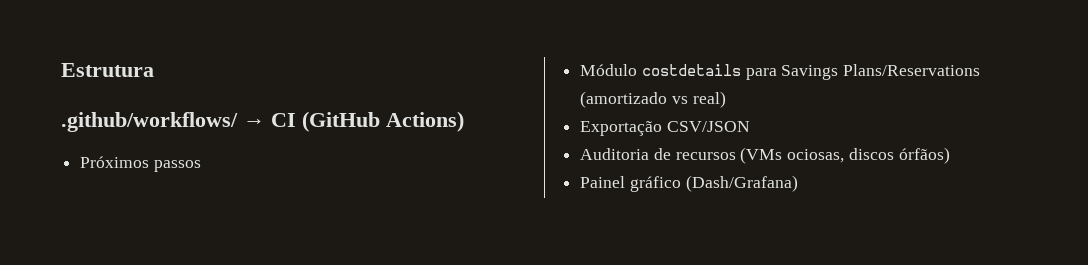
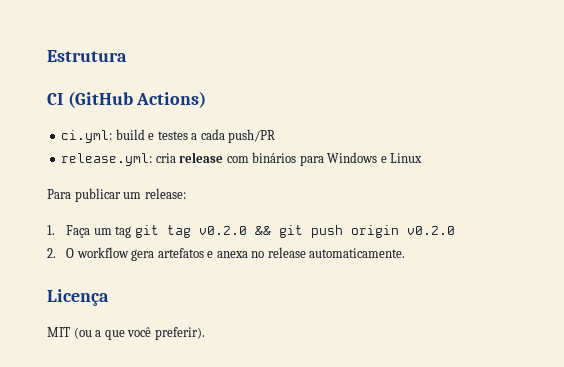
- .github/workflows/ → CI (GitHub Actions)
+ CI (GitHub Actions)
- Próximos passos
- Módulo costdetails para Savings Plans/Reservations (amortizado vs real)
- Exportação CSV/JSON
- Auditoria de recursos (VMs ociosas, discos órfãos)
- Painel gráfico (Dash/Grafana)
+ ci.yml: build e testes a cada push/PR
+ release.yml: cria release com binários para Windows e Linux
+ Para publicar um release:
+ 1. Faça um tag git tag v0.2.0 && git push origin v0.2.0
+ 2. O workflow gera artefatos e anexa no release automaticamente.
+ Licença
+ MIT (ou a que você preferir).

